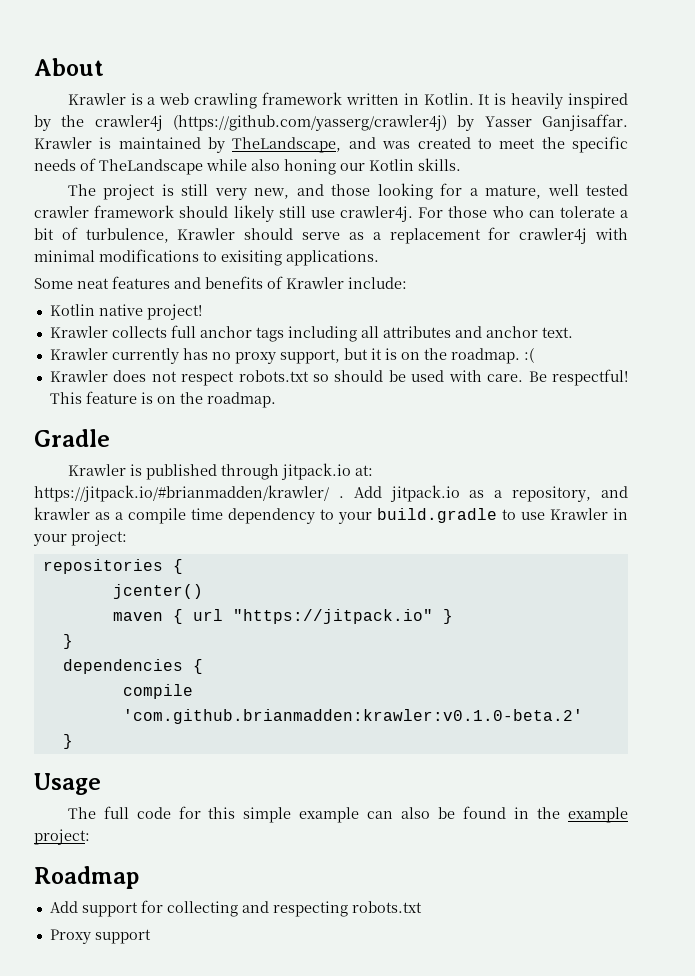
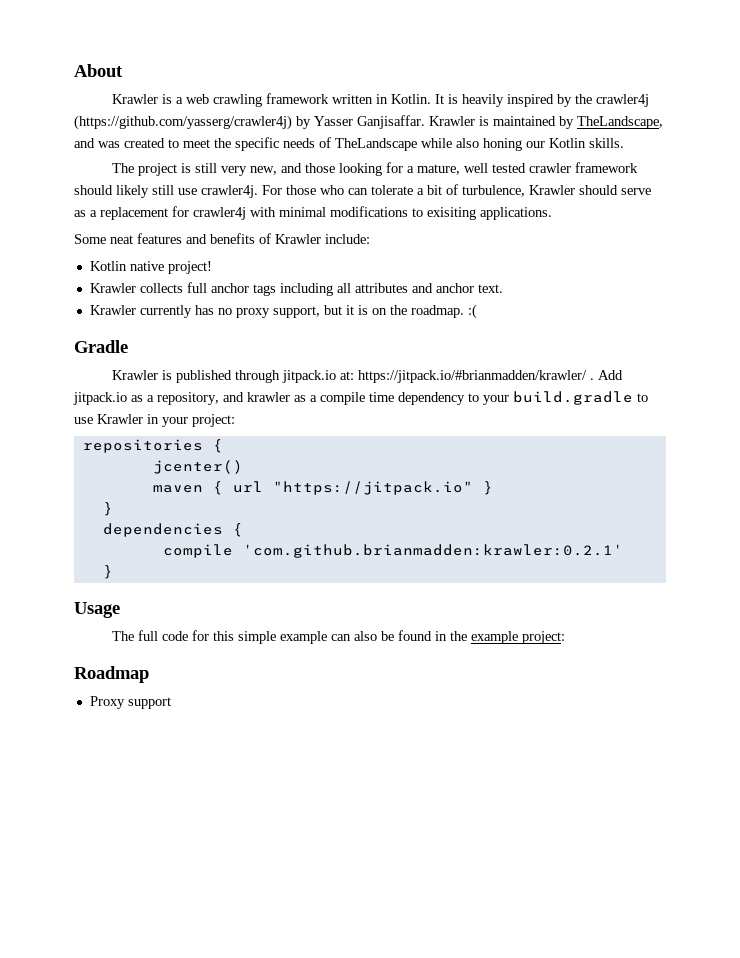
- Krawler does not respect robots.txt so should be used with care. Be respectful! This feature is on the roadmap.
- compile 'com.github.brianmadden:krawler:v0.1.0-beta.2'
+ compile 'com.github.brianmadden:krawler:0.2.1'
- Add support for collecting and respecting robots.txt

